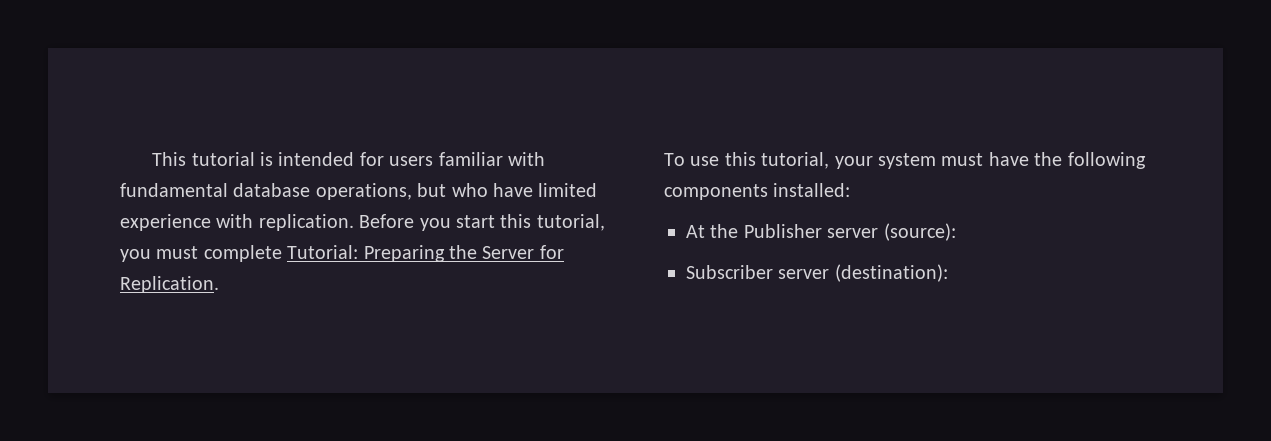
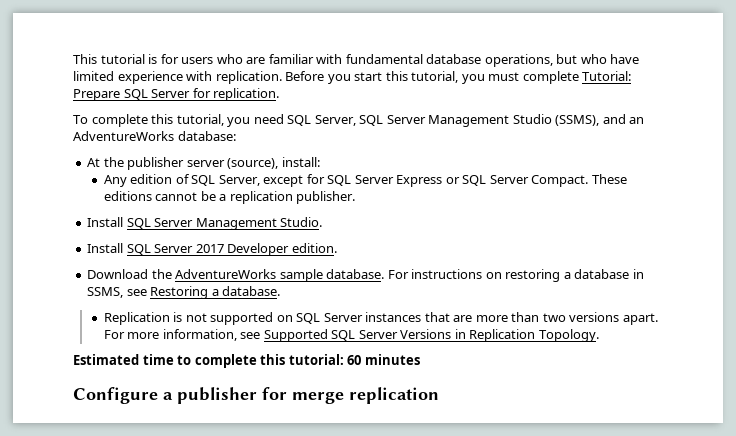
- This tutorial is intended for users familiar with fundamental database operations, but who have limited experience with replication.
+ This tutorial is for users who are familiar with fundamental database operations, but who have limited experience with replication.
- Before you start this tutorial, you must complete Tutorial: Preparing the Server for Replication.
+ Before you start this tutorial, you must complete Tutorial: Prepare SQL Server for replication.
- To use this tutorial, your system must have the following components installed:
- At the Publisher server (source):
- Subscriber server (destination):
+ To complete this tutorial, you need SQL Server, SQL Server Management Studio (SSMS), and an AdventureWorks database:
+ At the publisher server (source), install:
+ Any edition of SQL Server, except for SQL Server Express or SQL Server Compact. These editions cannot be a replication publisher.
+ Install SQL Server Management Studio.
+ Install SQL Server 2017 Developer edition.
+ Download the AdventureWorks sample database. For instructions on restoring a database in SSMS, see Restoring a database.
+ Replication is not supported on SQL Server instances that are more than two versions apart. For more information, see Supported SQL Server Versions in Replication Topology.
+ Estimated time to complete this tutorial: 60 minutes
+ Configure a publisher for merge replication

